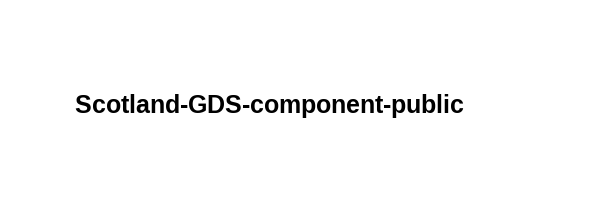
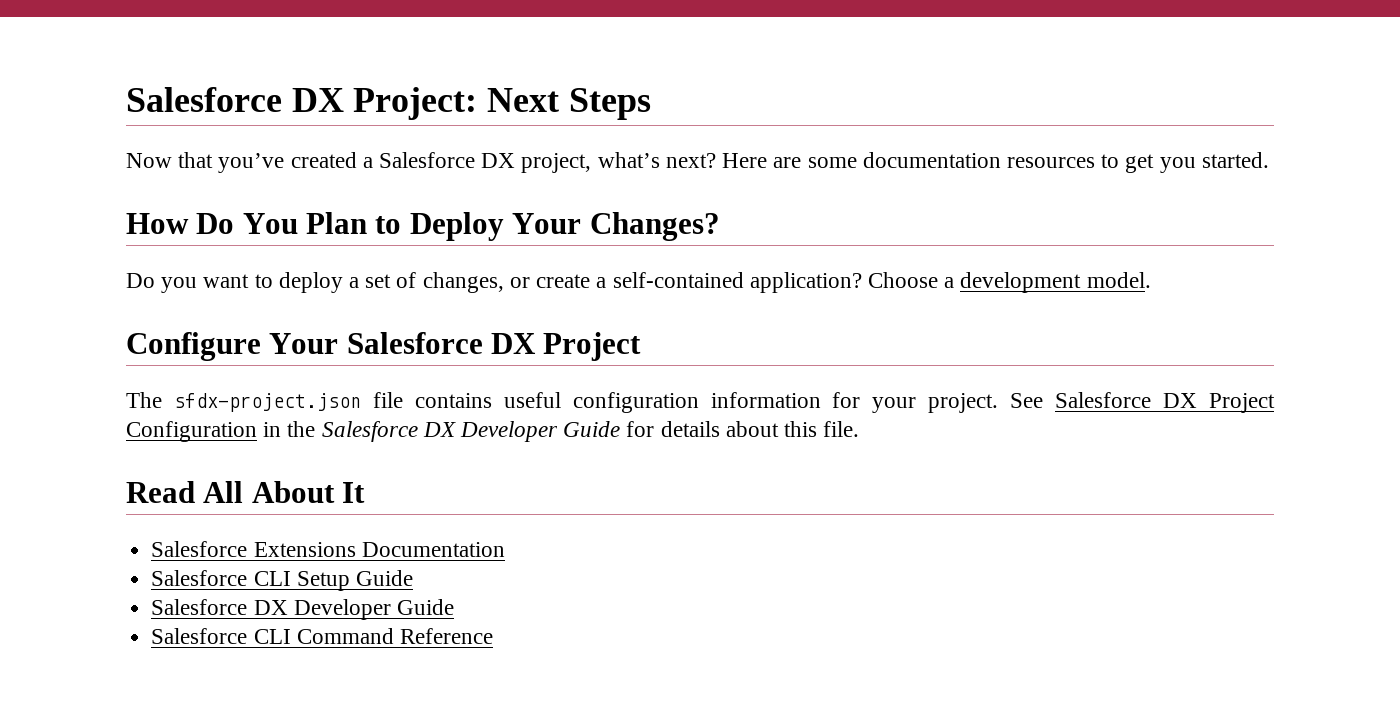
- Scotland-GDS-component-public
+ Salesforce DX Project: Next Steps
+ Now that you’ve created a Salesforce DX project, what’s next? Here are some documentation resources to get you started.
+ How Do You Plan to Deploy Your Changes?
+ Do you want to deploy a set of changes, or create a self-contained application? Choose a development model.
+ Configure Your Salesforce DX Project
+ The sfdx-project.json file contains useful configuration information for your project. See Salesforce DX Project Configuration in the Salesforce DX Developer Guide for details about this file.
+ Read All About It
+ Salesforce Extensions Documentation
+ Salesforce CLI Setup Guide
+ Salesforce DX Developer Guide
+ Salesforce CLI Command Reference

